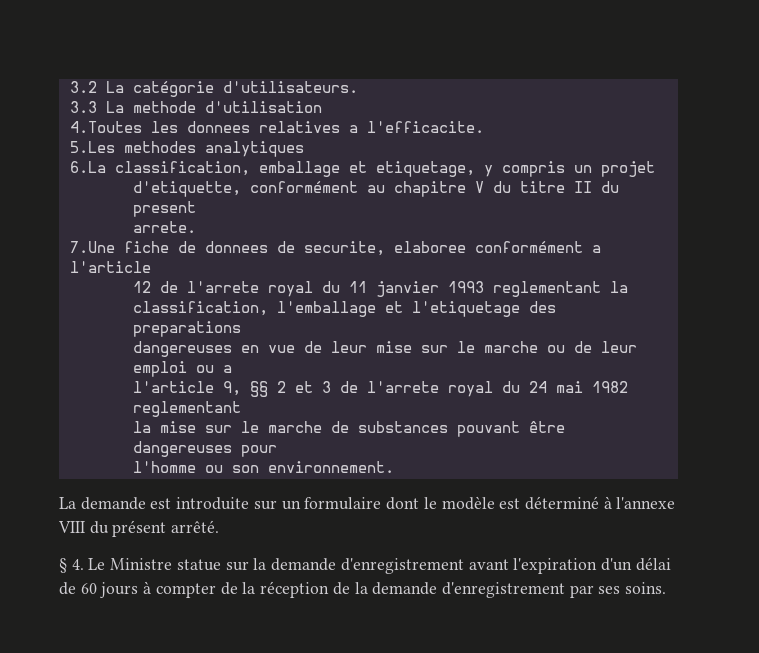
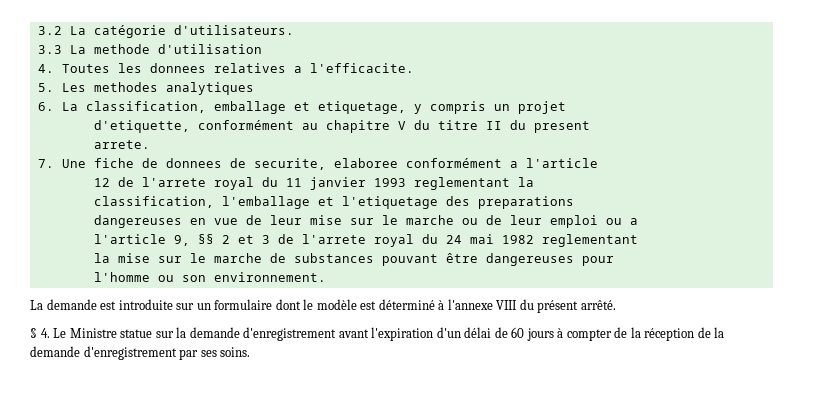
- 4.Toutes les donnees relatives a l'efficacite.
+ 4. Toutes les donnees relatives a l'efficacite.
- 5.Les methodes analytiques
+ 5. Les methodes analytiques
- 6.La classification, emballage et etiquetage, y compris un projet
+ 6. La classification, emballage et etiquetage, y compris un projet
- 7.Une fiche de donnees de securite, elaboree conformément a l'article
+ 7. Une fiche de donnees de securite, elaboree conformément a l'article

